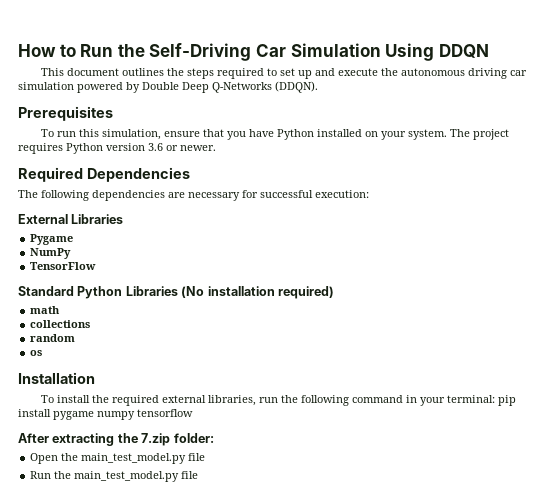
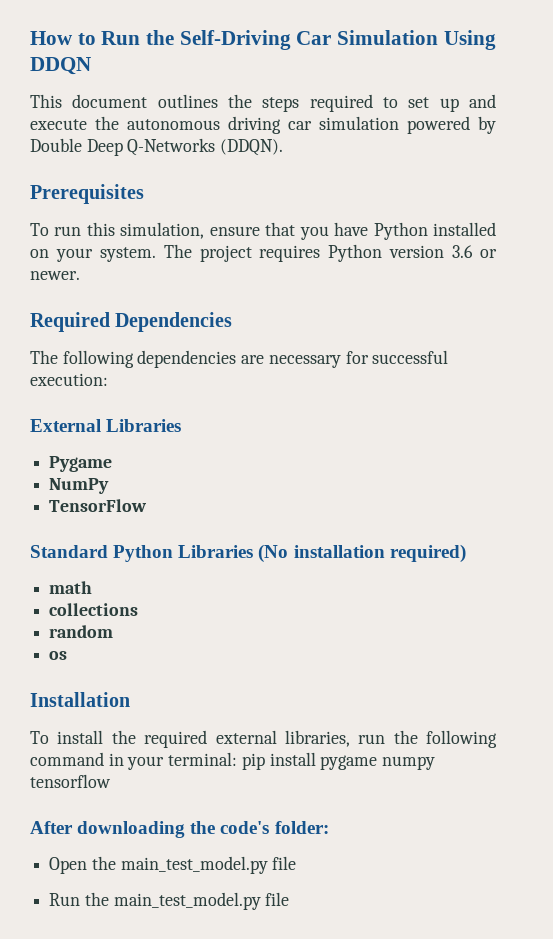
- After extracting the 7.zip folder:
+ After downloading the code's folder:

